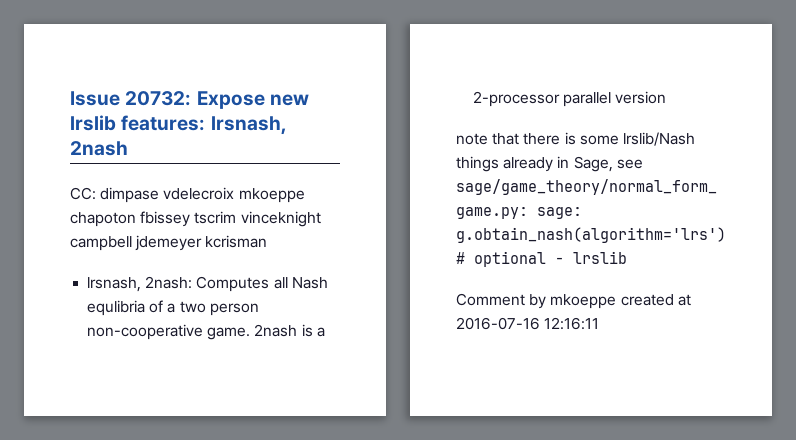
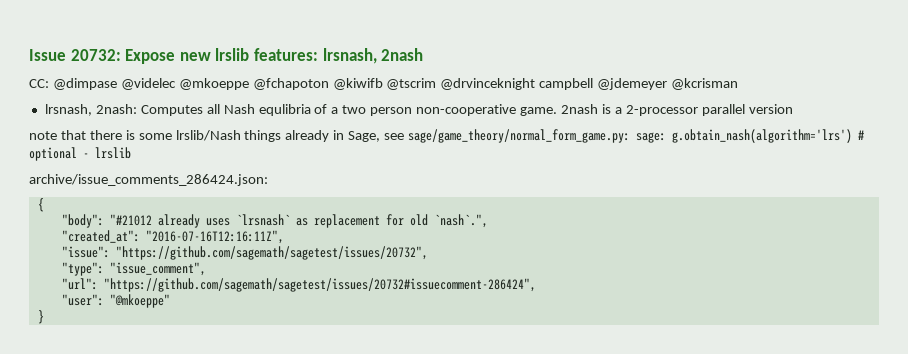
- CC: dimpase vdelecroix mkoeppe chapoton fbissey tscrim vinceknight campbell jdemeyer kcrisman
+ CC: @dimpase @videlec @mkoeppe @fchapoton @kiwifb @tscrim @drvinceknight campbell @jdemeyer @kcrisman
- Comment by mkoeppe created at 2016-07-16 12:16:11
+ archive/issue_comments_286424.json:
+ {
+ "body": "#21012 already uses `lrsnash` as replacement for old `nash`.",
+ "created_at": "2016-07-16T12:16:11Z",
+ "issue": "https://github.com/sagemath/sagetest/issues/20732",
+ "type": "issue_comment",
+ "url": "https://github.com/sagemath/sagetest/issues/20732#issuecomment-286424",
+ "user": "@mkoeppe"
+ }

